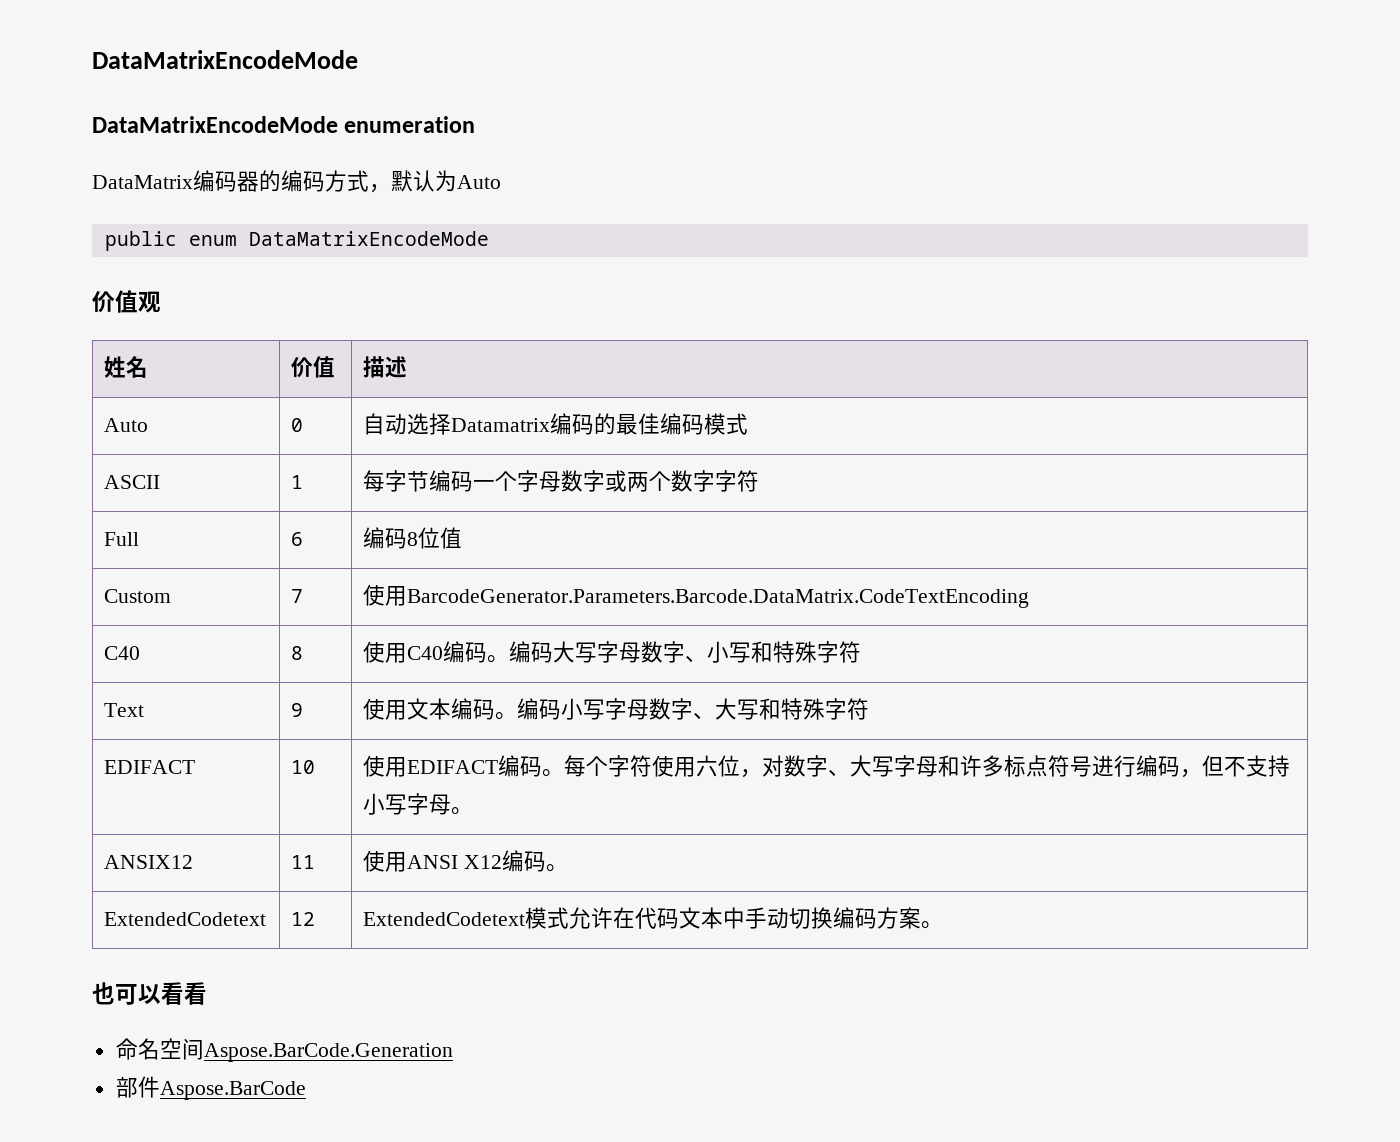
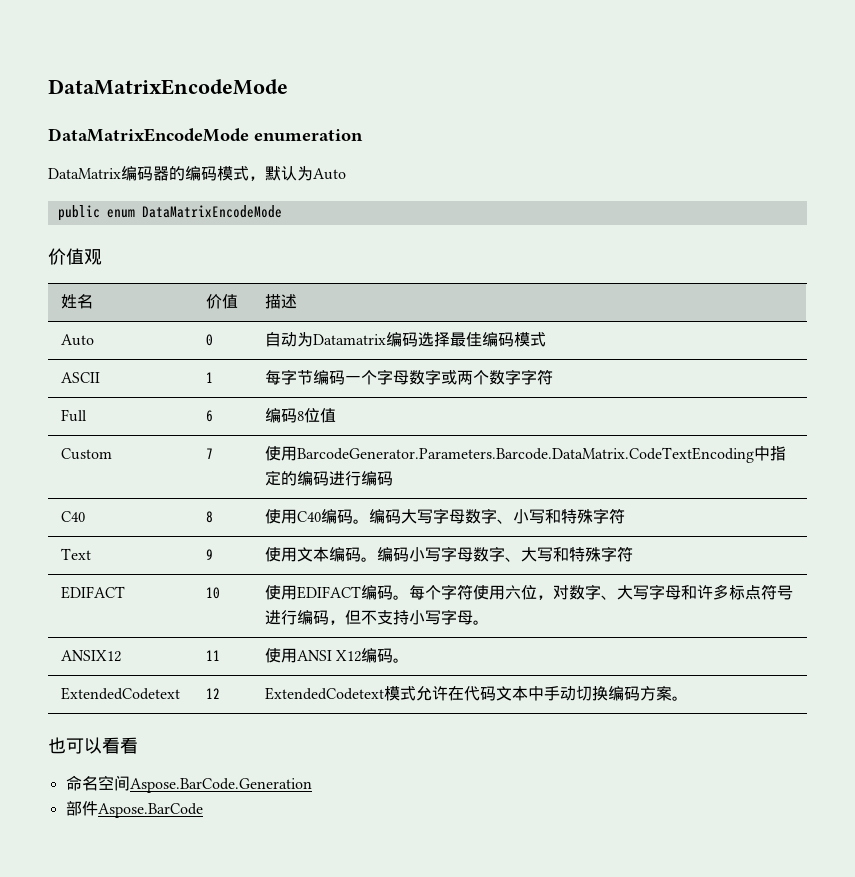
- DataMatrix编码器的编码方式，默认为Auto
+ DataMatrix编码器的编码模式，默认为Auto
- Auto | 0 | 自动选择Datamatrix编码的最佳编码模式
+ Auto | 0 | 自动为Datamatrix编码选择最佳编码模式
- Custom | 7 | 使用BarcodeGenerator.Parameters.Barcode.DataMatrix.CodeTextEncoding
+ Custom | 7 | 使用BarcodeGenerator.Parameters.Barcode.DataMatrix.CodeTextEncoding中指定的编码进行编码

